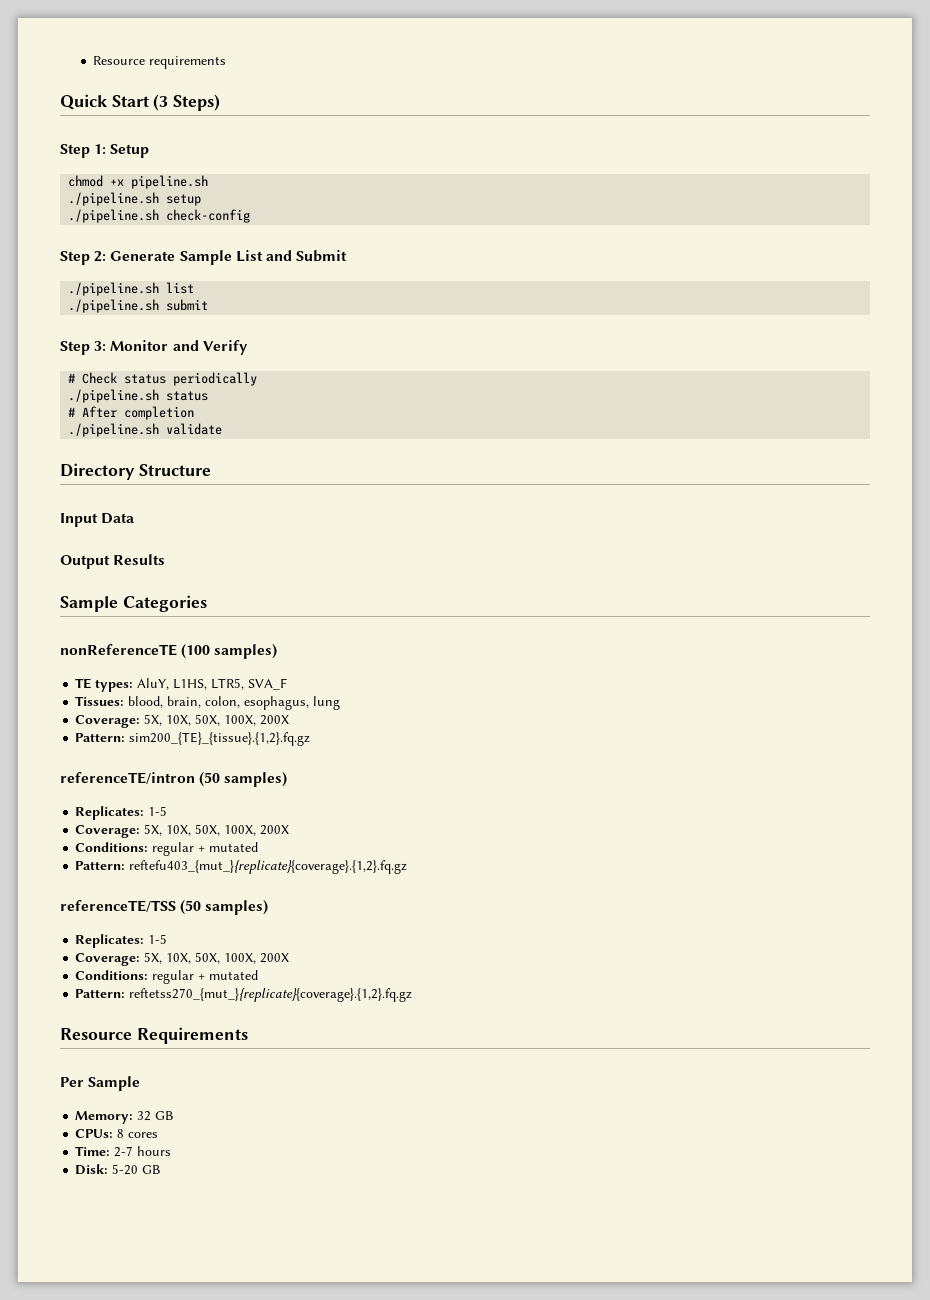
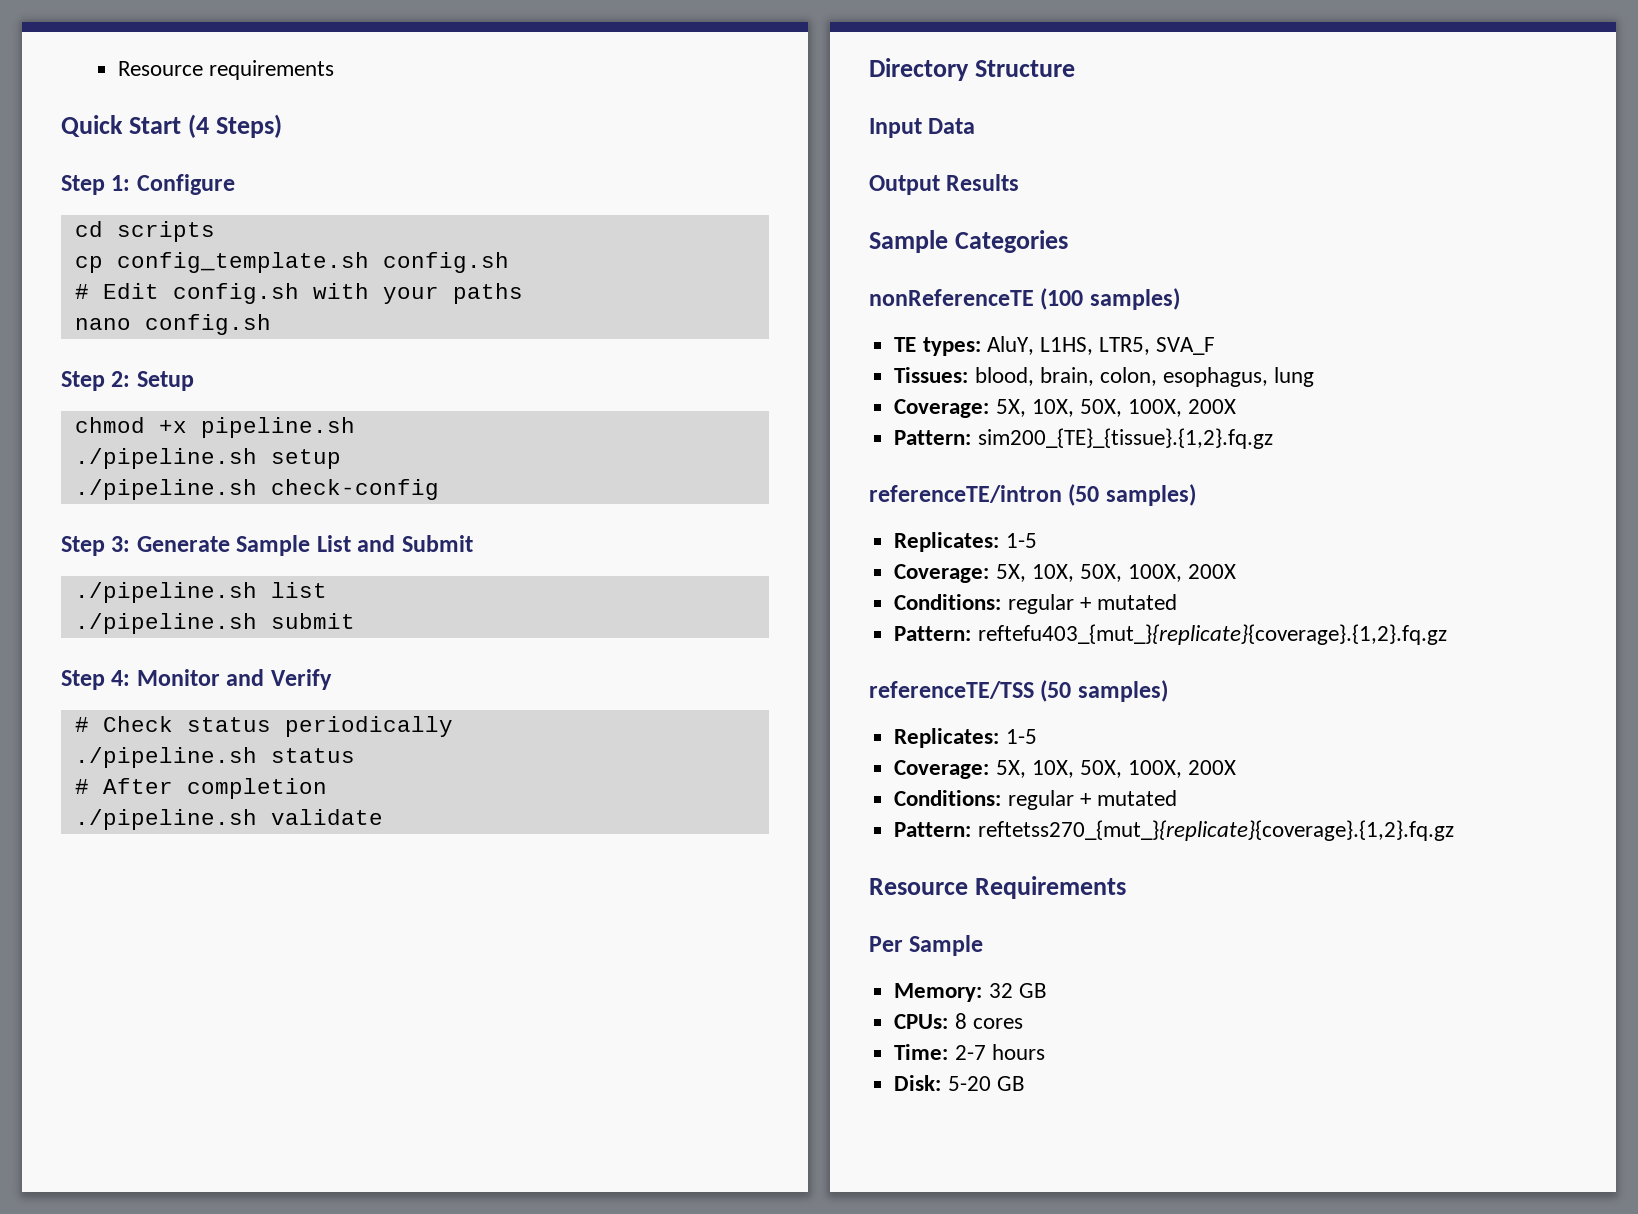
- Quick Start (3 Steps)
+ Quick Start (4 Steps)
- Step 1: Setup
+ Step 1: Configure
+ cd scripts
+ cp config_template.sh config.sh
+ # Edit config.sh with your paths
+ nano config.sh
+ Step 2: Setup
- Step 2: Generate Sample List and Submit
+ Step 3: Generate Sample List and Submit
- Step 3: Monitor and Verify
+ Step 4: Monitor and Verify

